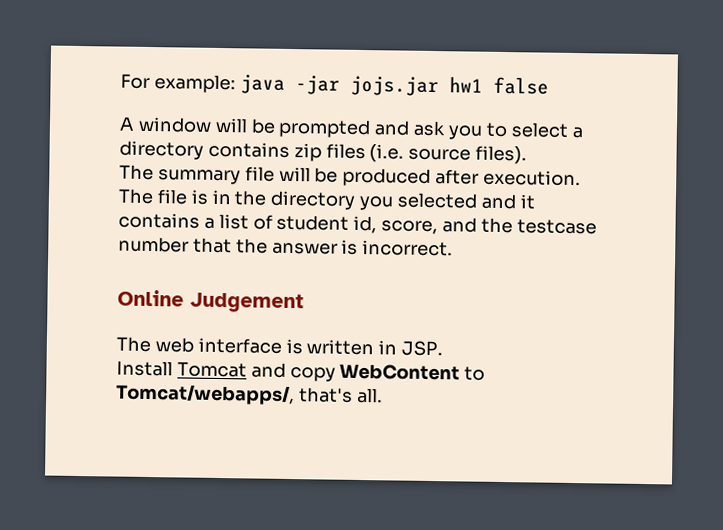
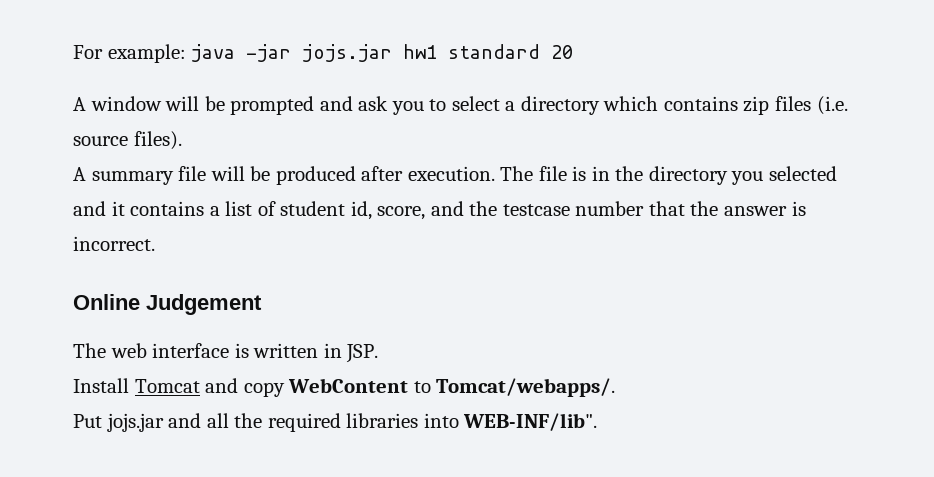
- For example: java -jar jojs.jar hw1 false
+ For example: java -jar jojs.jar hw1 standard 20
- A window will be prompted and ask you to select a directory contains zip files (i.e. source files).
+ A window will be prompted and ask you to select a directory which contains zip files (i.e. source files).
- The summary file will be produced after execution.
+ A summary file will be produced after execution.
- Install Tomcat and copy WebContent to Tomcat/webapps/, that's all.
+ Install Tomcat and copy WebContent to Tomcat/webapps/.
+ Put jojs.jar and all the required libraries into WEB-INF/lib".

